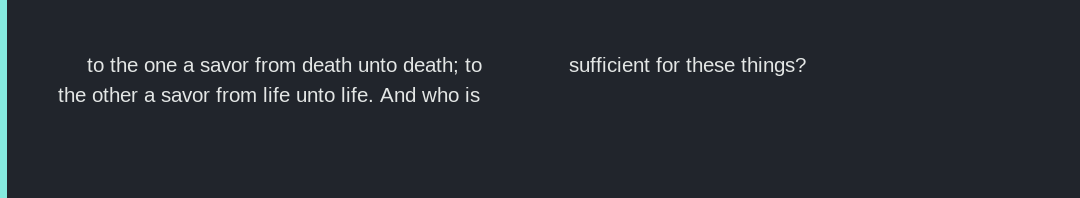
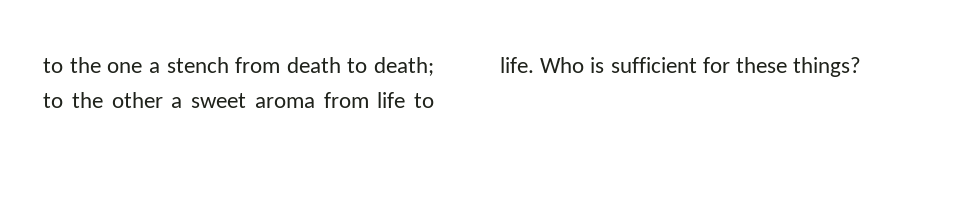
- to the one a savor from death unto death; to the other a savor from life unto life. And who is sufficient for these things?
+ to the one a stench from death to death; to the other a sweet aroma from life to life. Who is sufficient for these things?

